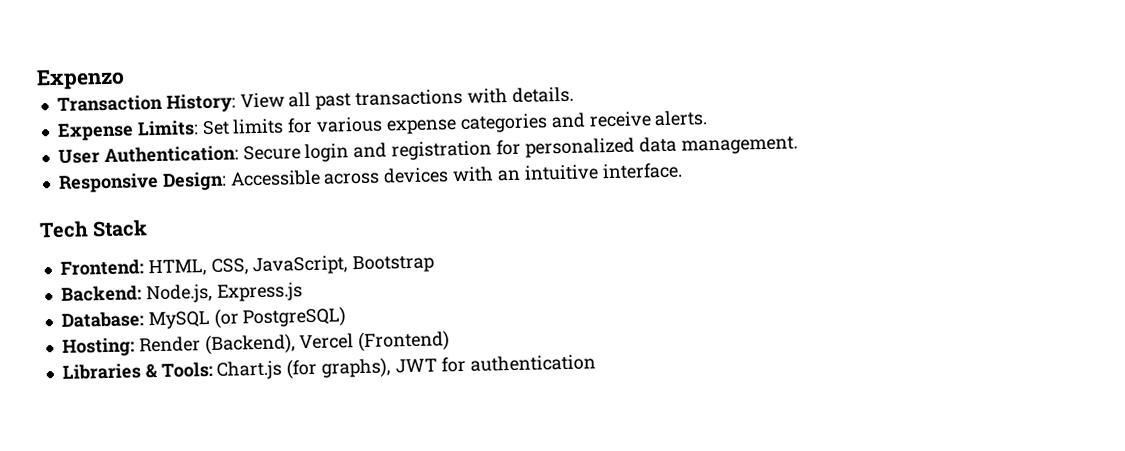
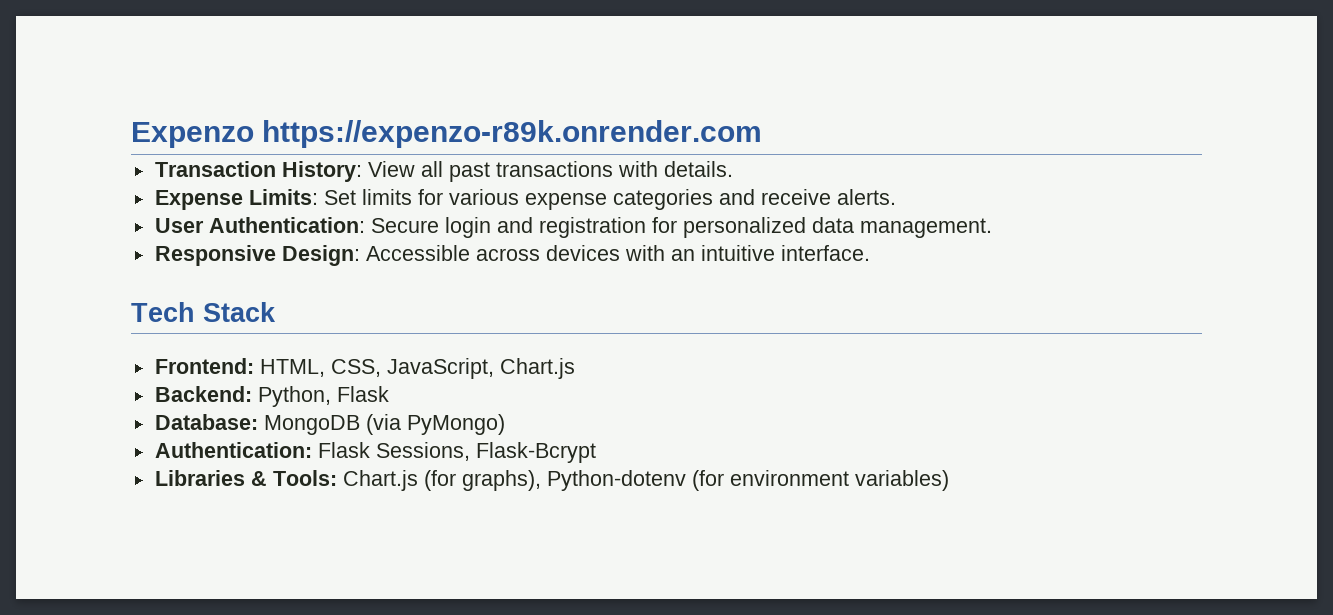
- Expenzo
+ Expenzo https://expenzo-r89k.onrender.com
- Frontend: HTML, CSS, JavaScript, Bootstrap
+ Frontend: HTML, CSS, JavaScript, Chart.js
- Backend: Node.js, Express.js
+ Backend: Python, Flask
- Database: MySQL (or PostgreSQL)
- Hosting: Render (Backend), Vercel (Frontend)
+ Database: MongoDB (via PyMongo)
+ Authentication: Flask Sessions, Flask-Bcrypt
- Libraries & Tools: Chart.js (for graphs), JWT for authentication
+ Libraries & Tools: Chart.js (for graphs), Python-dotenv (for environment variables)

